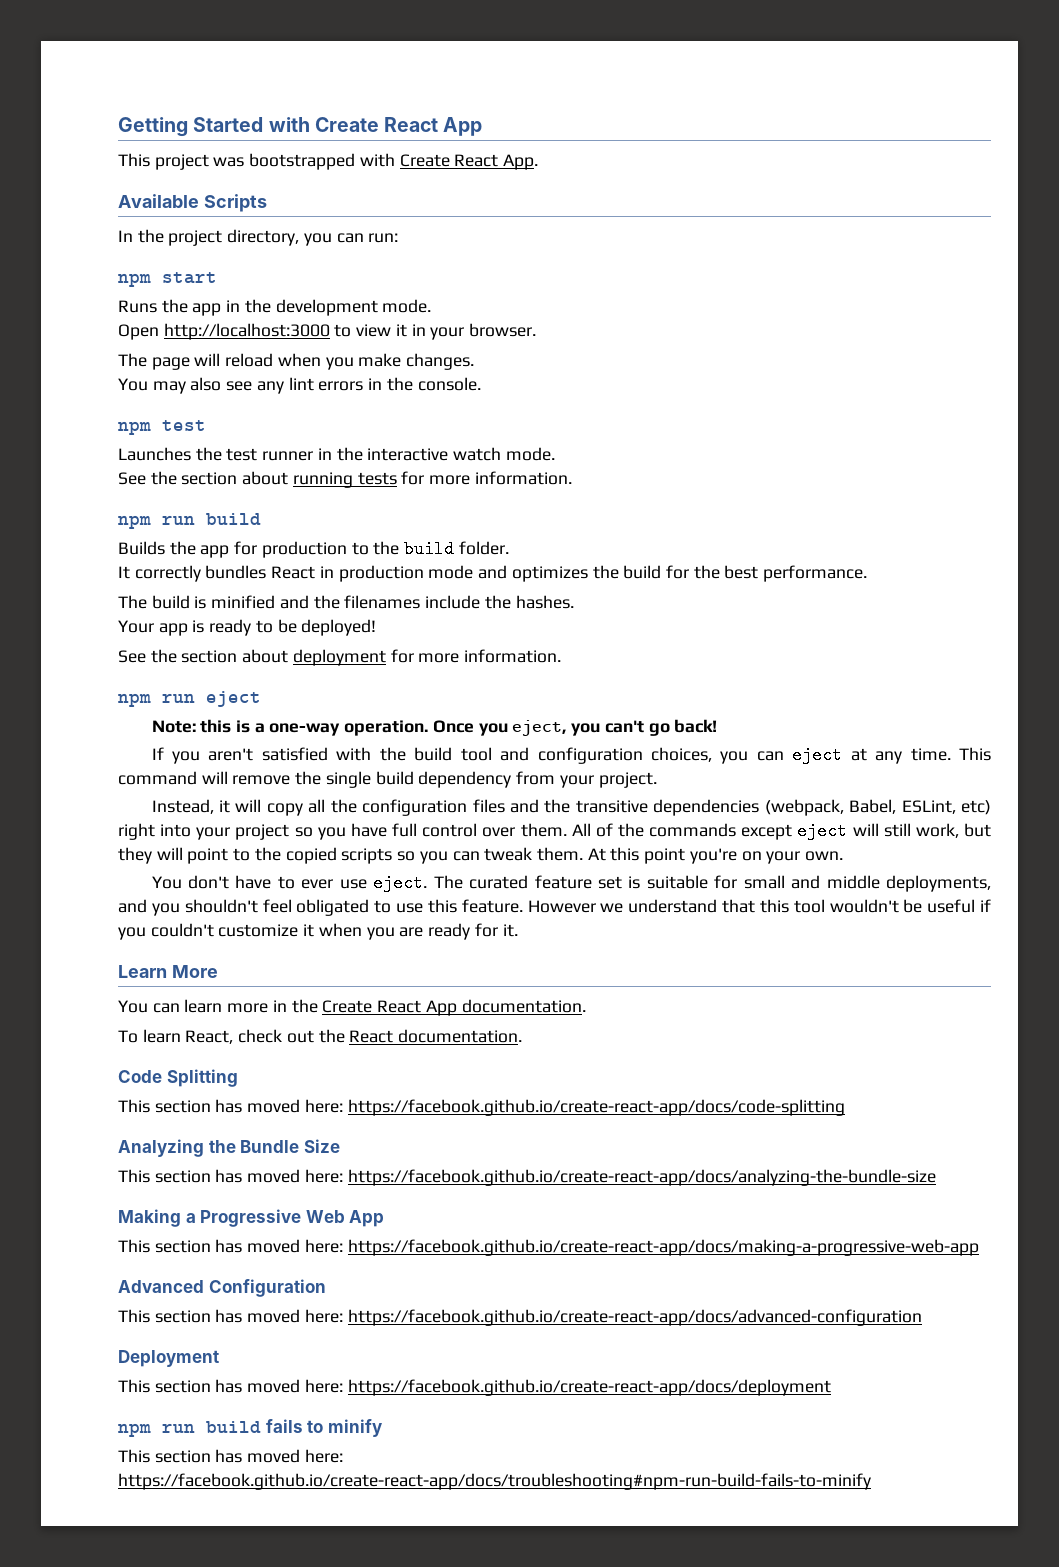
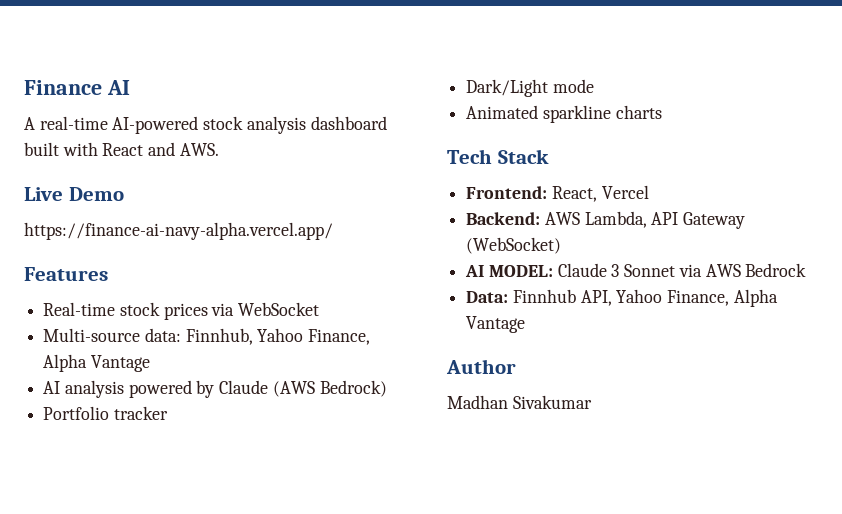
- Getting Started with Create React App
- This project was bootstrapped with Create React App.
- Available Scripts
- In the project directory, you can run:
- npm start
- Runs the app in the development mode.
- Open http://localhost:3000 to view it in your browser.
- The page will reload when you make changes.
- You may also see any lint errors in the console.
- npm test
- Launches the test runner in the interactive watch mode.
- See the section about running tests for more information.
- npm run build
- Builds the app for production to the build folder.
- It correctly bundles React in production mode and optimizes the build for the best performance.
- The build is minified and the filenames include the hashes.
- Your app is ready to be deployed!
- See the section about deployment for more information.
- npm run eject
- Note: this is a one-way operation. Once you eject, you can't go back!
- If you aren't satisfied with the build tool and configuration choices, you can eject at any time. This command will remove the single build dependency from your project.
- Instead, it will copy all the configuration files and the transitive dependencies (webpack, Babel, ESLint, etc) right into your project so you have full control over them. All of the commands except eject will still work, but they will point to the copied scripts so you can tweak them. At this point you're on your own.
- You don't have to ever use eject. The curated feature set is suitable for small and middle deployments, and you shouldn't feel obligated to use this feature. However we understand that this tool wouldn't be useful if you couldn't customize it when you are ready for it.
- Learn More
- You can learn more in the Create React App documentation.
- To learn React, check out the React documentation.
- Code Splitting
- This section has moved here: https://facebook.github.io/create-react-app/docs/code-splitting
- Analyzing the Bundle Size
- This section has moved here: https://facebook.github.io/create-react-app/docs/analyzing-the-bundle-size
- Making a Progressive Web App
- This section has moved here: https://facebook.github.io/create-react-app/docs/making-a-progressive-web-app
- Advanced Configuration
- This section has moved here: https://facebook.github.io/create-react-app/docs/advanced-configuration
- Deployment
- This section has moved here: https://facebook.github.io/create-react-app/docs/deployment
- npm run build fails to minify
- This section has moved here: https://facebook.github.io/create-react-app/docs/troubleshooting#npm-run-build-fails-to-minify
+ Finance AI
+ A real-time AI-powered stock analysis dashboard built with React and AWS.
+ Live Demo
+ https://finance-ai-navy-alpha.vercel.app/
+ Features
+ Real-time stock prices via WebSocket
+ Multi-source data: Finnhub, Yahoo Finance, Alpha Vantage
+ AI analysis powered by Claude (AWS Bedrock)
+ Portfolio tracker
+ Dark/Light mode
+ Animated sparkline charts
+ Tech Stack
+ Frontend: React, Vercel
+ Backend: AWS Lambda, API Gateway (WebSocket)
+ AI MODEL: Claude 3 Sonnet via AWS Bedrock
+ Data: Finnhub API, Yahoo Finance, Alpha Vantage
+ Author
+ Madhan Sivakumar

